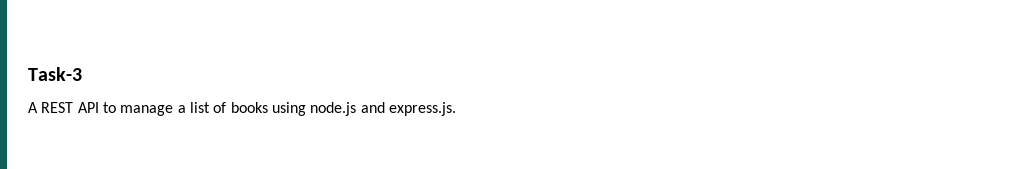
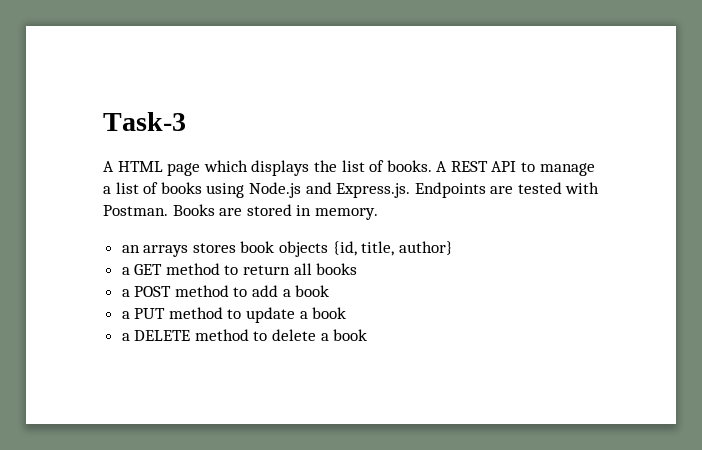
- A REST API to manage a list of books using node.js and express.js.
+ A HTML page which displays the list of books. A REST API to manage a list of books using Node.js and Express.js. Endpoints are tested with Postman. Books are stored in memory.
+ an arrays stores book objects {id, title, author}
+ a GET method to return all books
+ a POST method to add a book
+ a PUT method to update a book
+ a DELETE method to delete a book

